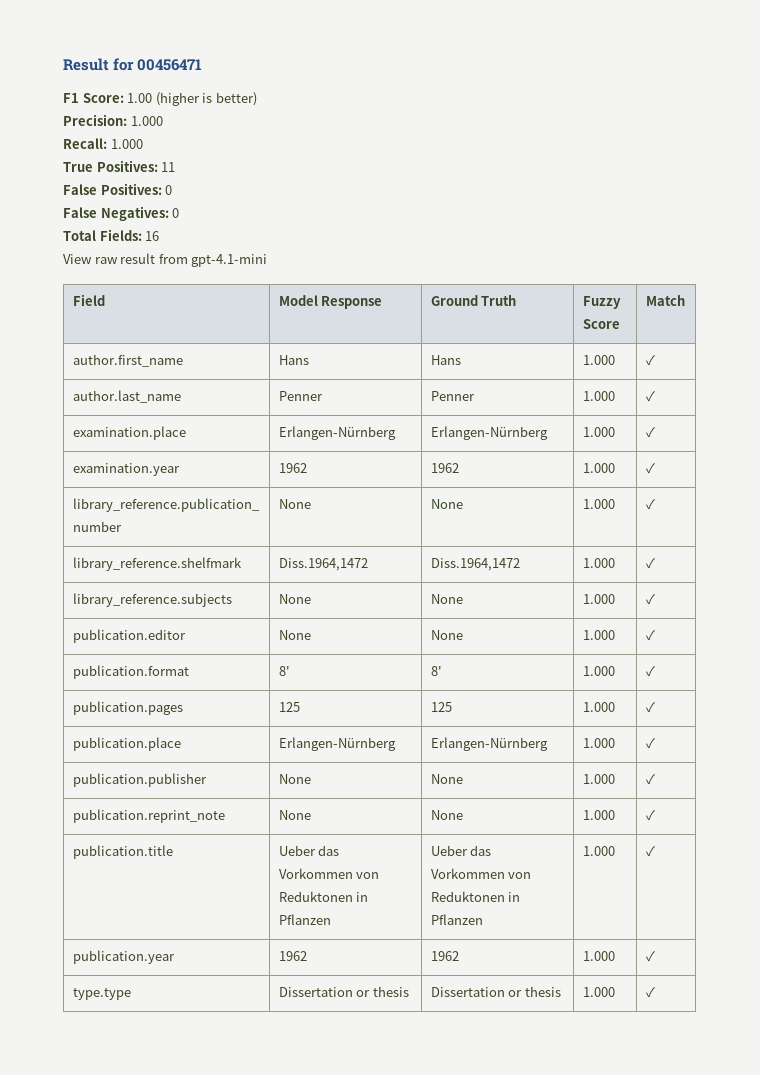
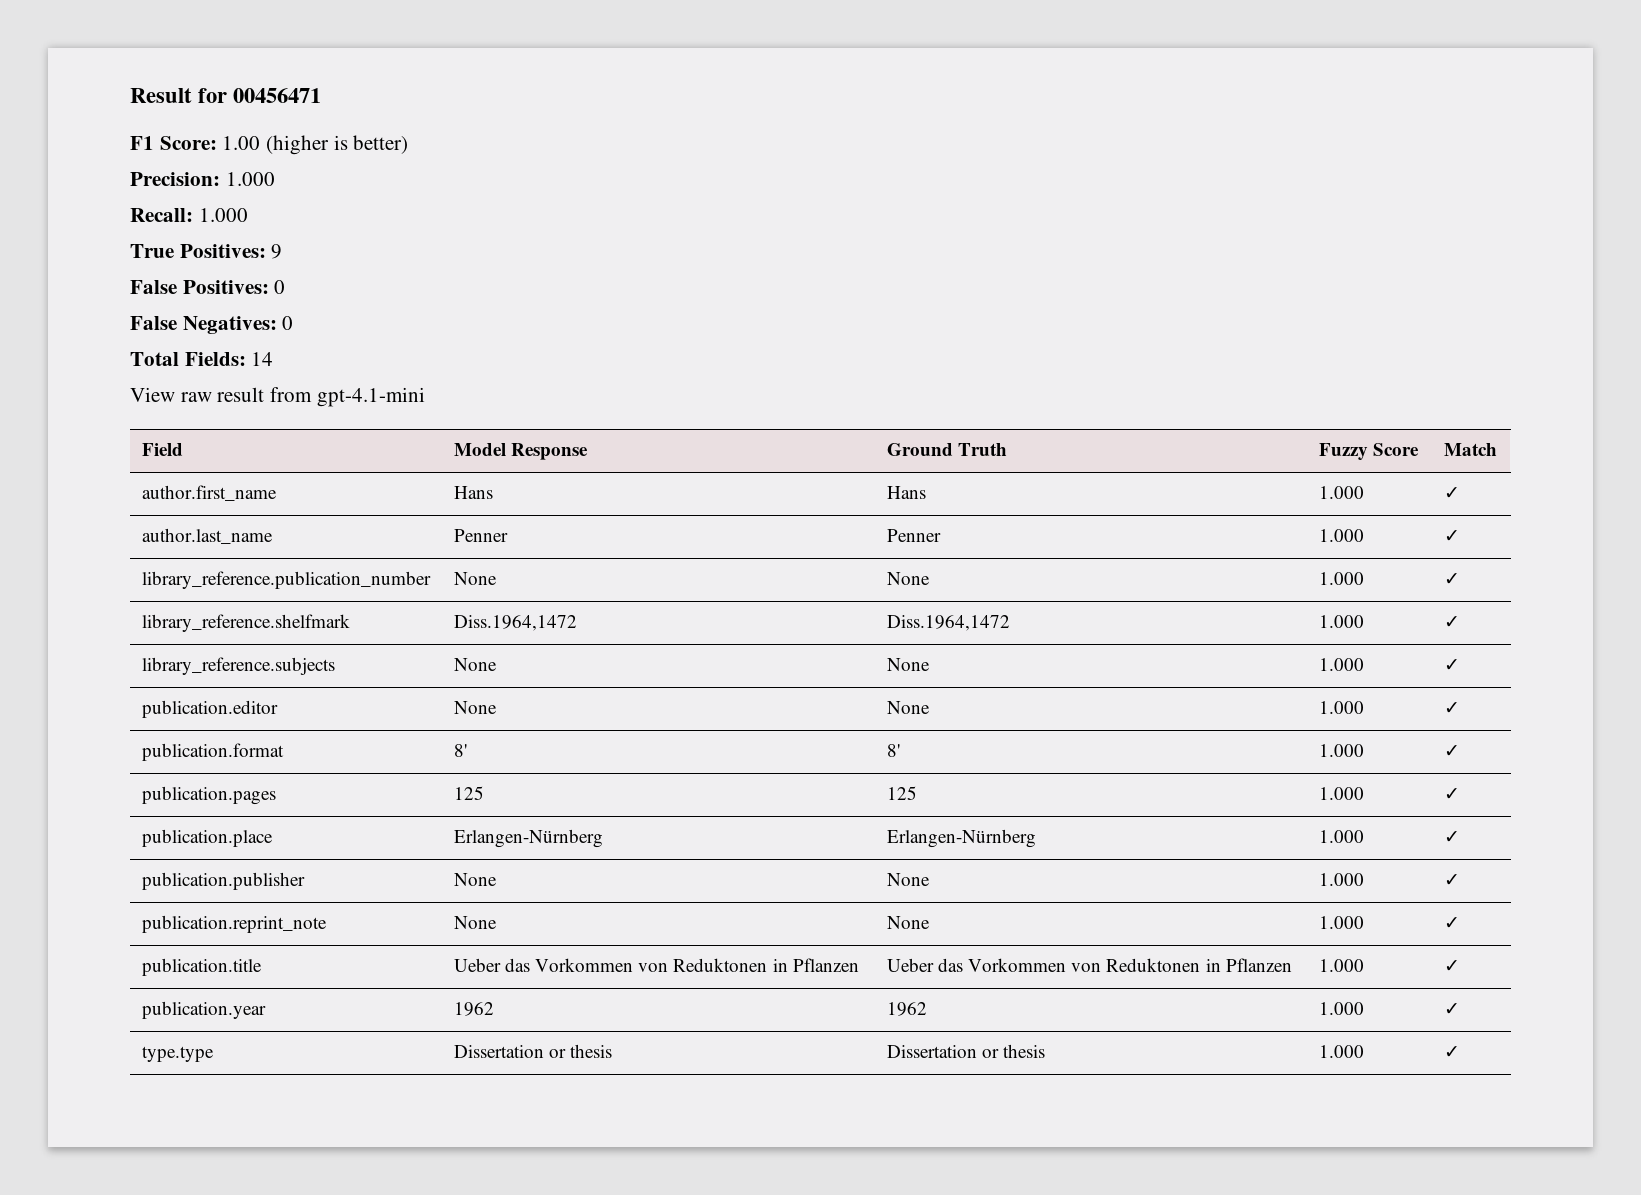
- True Positives: 11
+ True Positives: 9
- Total Fields: 16
+ Total Fields: 14
- examination.place | Erlangen-Nürnberg | Erlangen-Nürnberg | 1.000 | ✓
- examination.year | 1962 | 1962 | 1.000 | ✓

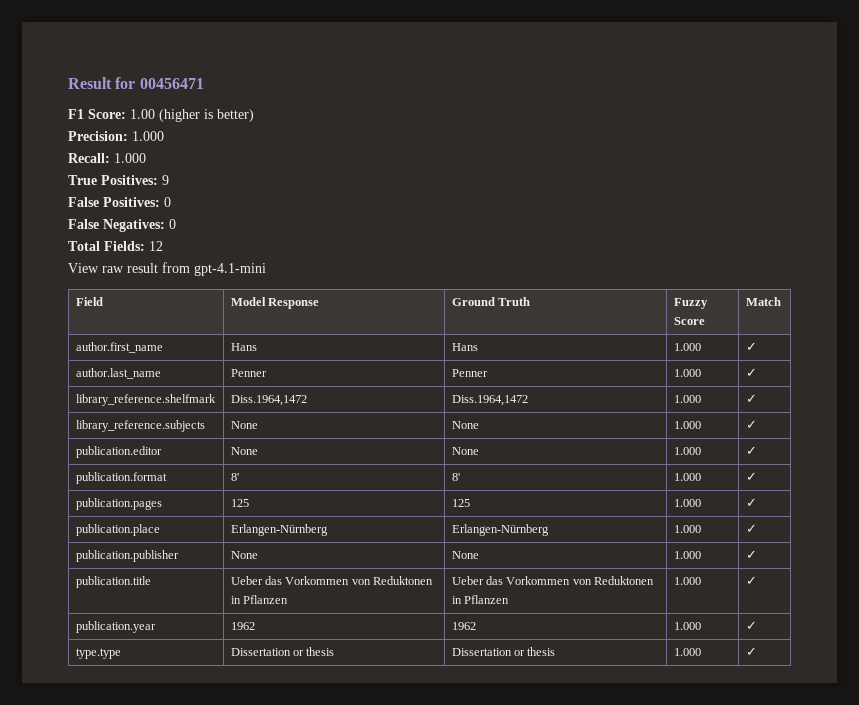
- Total Fields: 14
+ Total Fields: 12
- library_reference.publication_number | None | None | 1.000 | ✓
- publication.reprint_note | None | None | 1.000 | ✓

